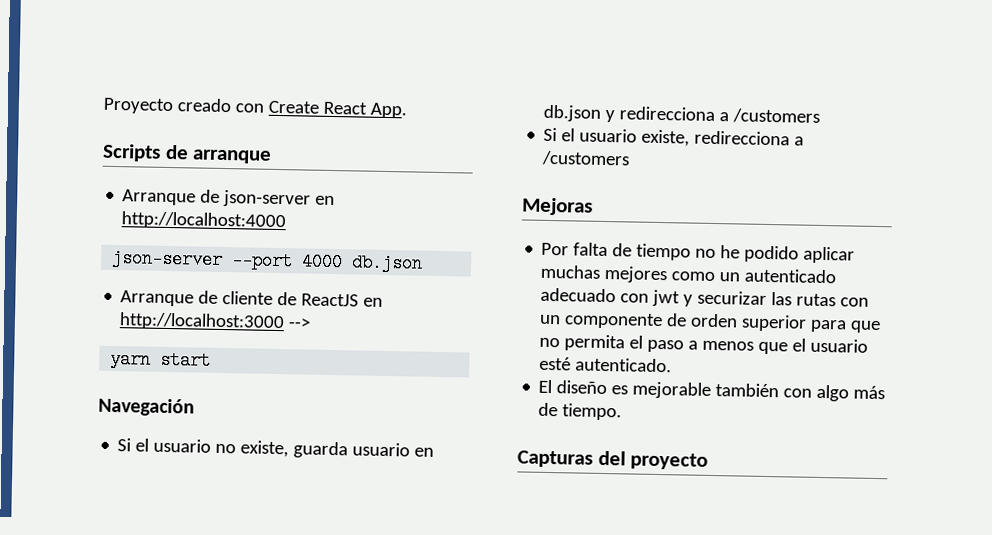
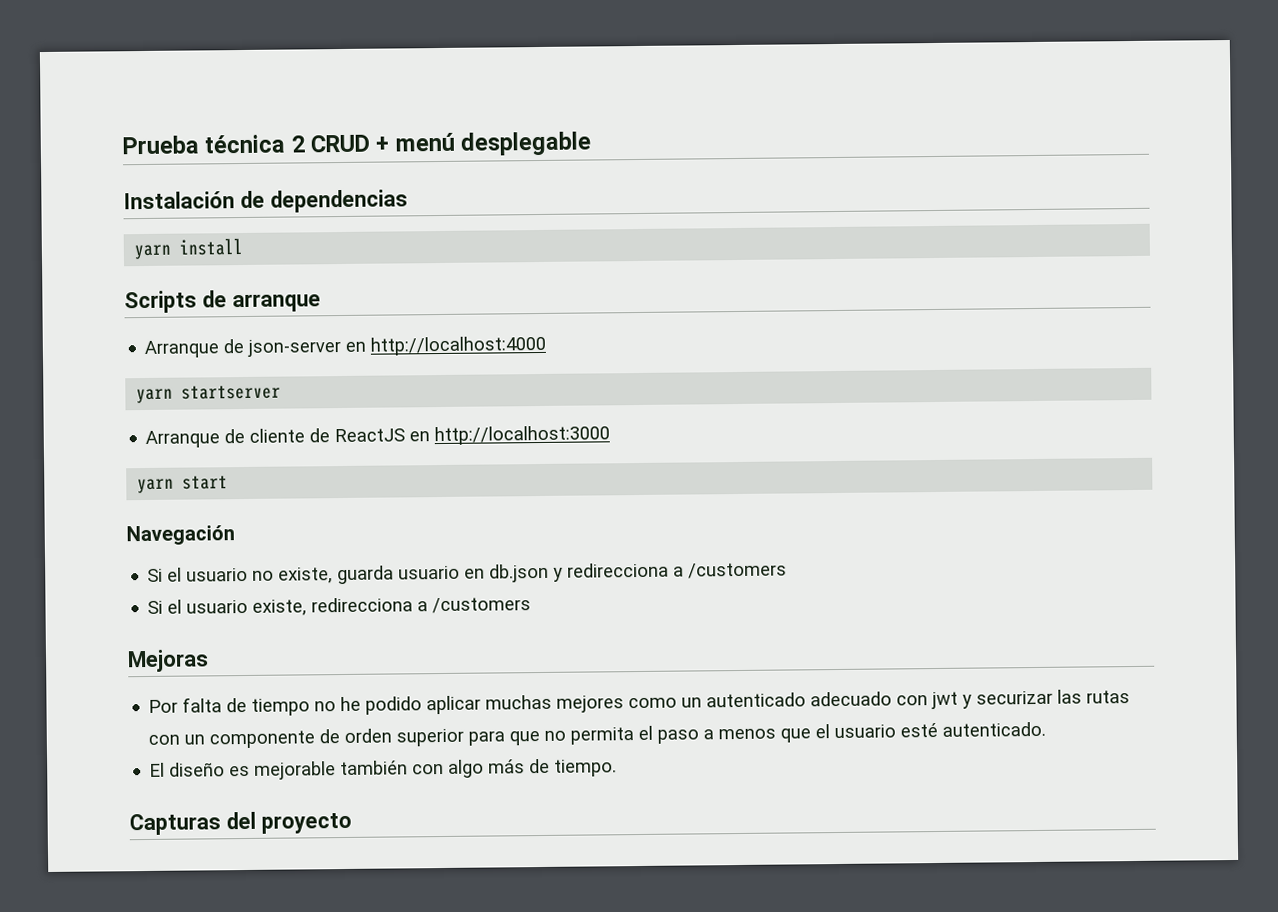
- Proyecto creado con Create React App.
+ Prueba técnica 2 CRUD + menú desplegable
+ Instalación de dependencias
+ yarn install
- json-server --port 4000 db.json
+ yarn startserver
- Arranque de cliente de ReactJS en http://localhost:3000 -->
+ Arranque de cliente de ReactJS en http://localhost:3000

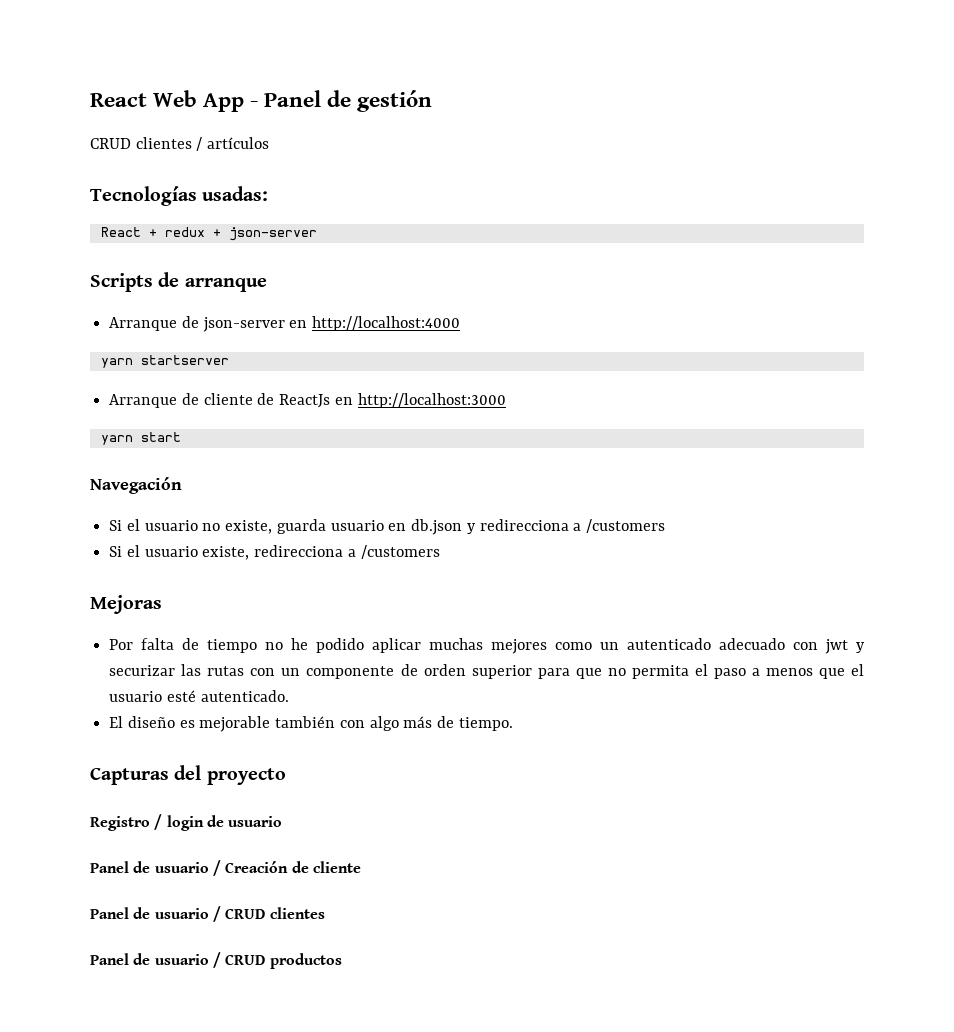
- Prueba técnica 2 CRUD + menú desplegable
- Instalación de dependencias
- yarn install
+ React Web App - Panel de gestión
+ CRUD clientes / artículos
+ Tecnologías usadas:
+ React + redux + json-server
- Arranque de cliente de ReactJS en http://localhost:3000
+ Arranque de cliente de ReactJs en http://localhost:3000
+ Registro / login de usuario
+ Panel de usuario / Creación de cliente
+ Panel de usuario / CRUD clientes
+ Panel de usuario / CRUD productos

